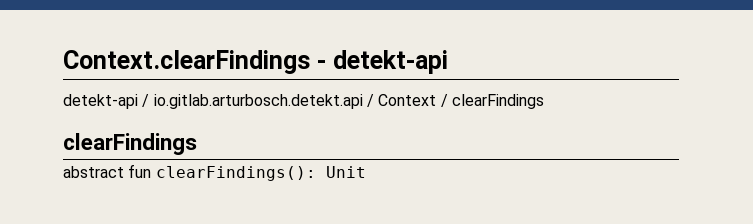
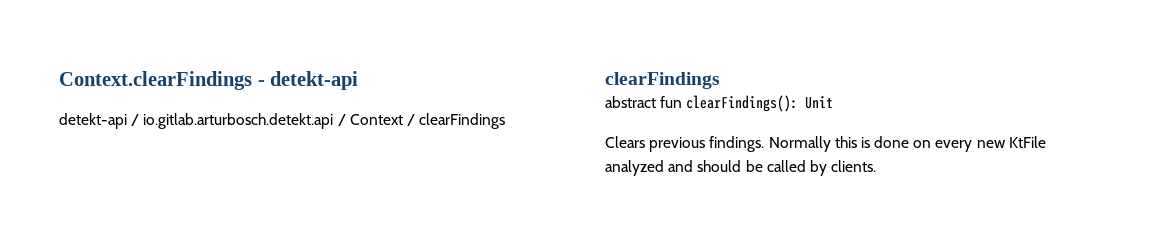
+ Clears previous findings. Normally this is done on every new KtFile analyzed and should be called by clients.

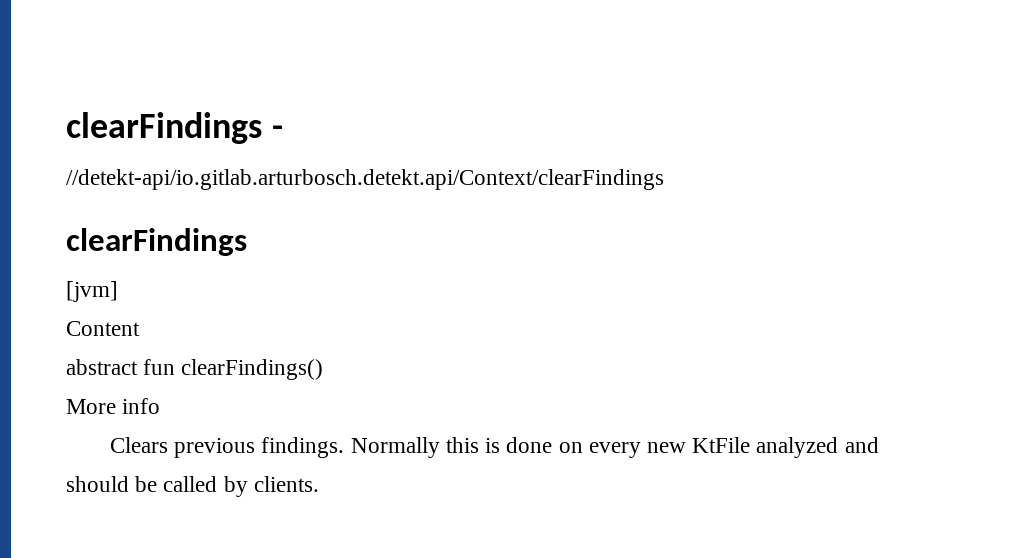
- Context.clearFindings - detekt-api
- detekt-api / io.gitlab.arturbosch.detekt.api / Context / clearFindings
+ clearFindings -
+ //detekt-api/io.gitlab.arturbosch.detekt.api/Context/clearFindings
  clearFindings
+ [jvm]
+ Content
- abstract fun clearFindings(): Unit
+ abstract fun clearFindings()
+ More info

